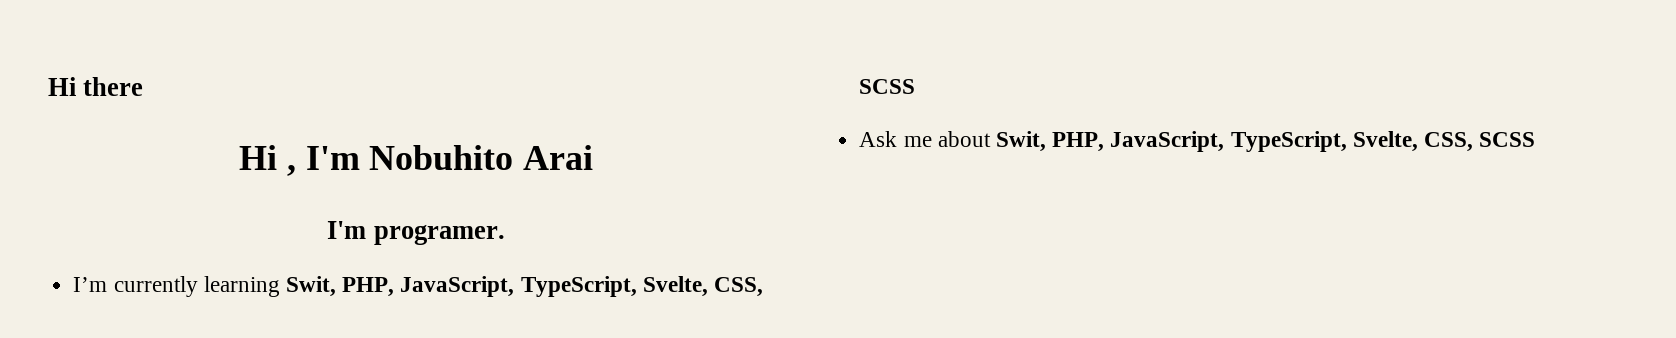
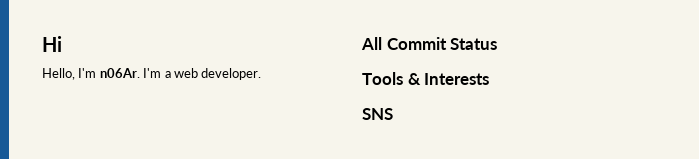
- Hi there
- Hi , I'm Nobuhito Arai
- I'm programer.
- I’m currently learning Swit, PHP, JavaScript, TypeScript, Svelte, CSS, SCSS
- Ask me about Swit, PHP, JavaScript, TypeScript, Svelte, CSS, SCSS
+ Hi
+ Hello, I'm n06Ar. I'm a web developer.
+ All Commit Status
+ Tools & Interests
+ SNS

